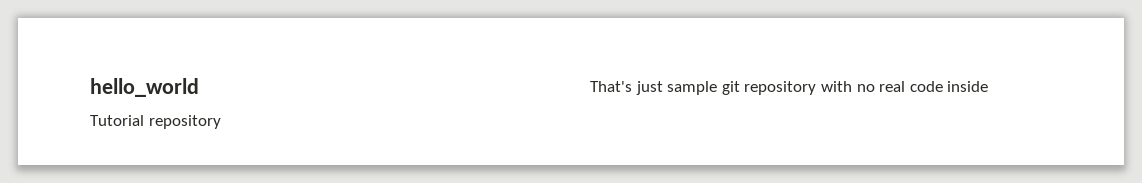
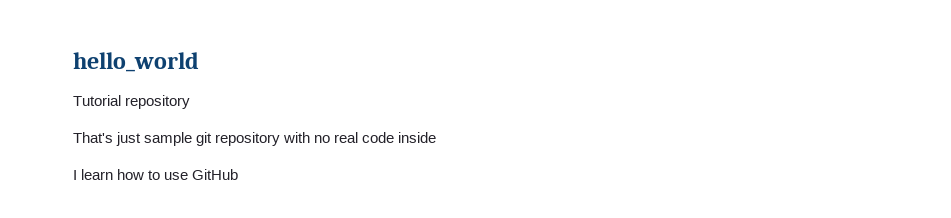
+ I learn how to use GitHub

